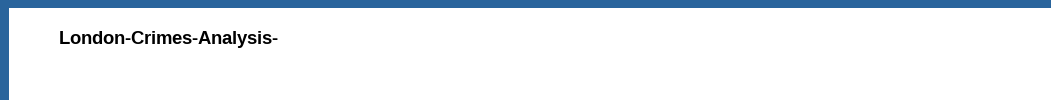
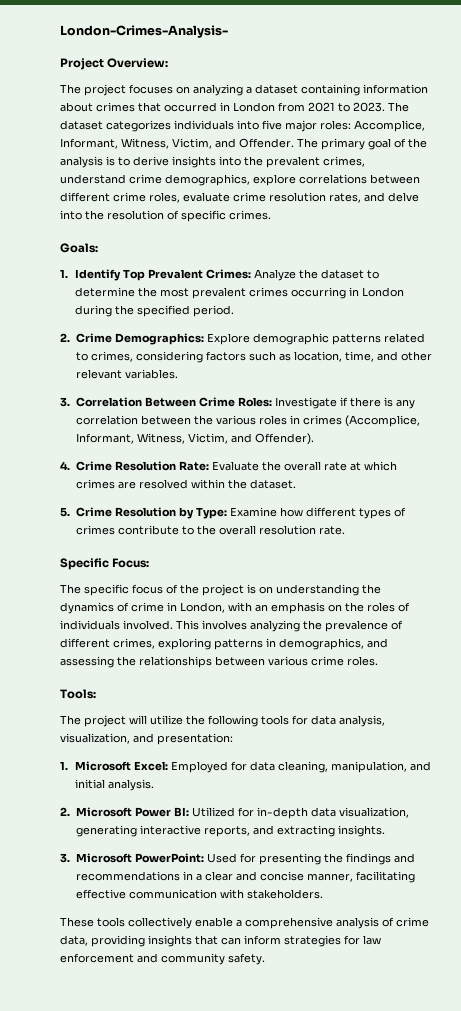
+ Project Overview:
+ The project focuses on analyzing a dataset containing information about crimes that occurred in London from 2021 to 2023. The dataset categorizes individuals into five major roles: Accomplice, Informant, Witness, Victim, and Offender. The primary goal of the analysis is to derive insights into the prevalent crimes, understand crime demographics, explore correlations between different crime roles, evaluate crime resolution rates, and delve into the resolution of specific crimes.
+ Goals:
+ 1. Identify Top Prevalent Crimes: Analyze the dataset to determine the most prevalent crimes occurring in London during the specified period.
+ 2. Crime Demographics: Explore demographic patterns related to crimes, considering factors such as location, time, and other relevant variables.
+ 3. Correlation Between Crime Roles: Investigate if there is any correlation between the various roles in crimes (Accomplice, Informant, Witness, Victim, and Offender).
+ 4. Crime Resolution Rate: Evaluate the overall rate at which crimes are resolved within the dataset.
+ 5. Crime Resolution by Type: Examine how different types of crimes contribute to the overall resolution rate.
+ Specific Focus:
+ The specific focus of the project is on understanding the dynamics of crime in London, with an emphasis on the roles of individuals involved. This involves analyzing the prevalence of different crimes, exploring patterns in demographics, and assessing the relationships between various crime roles.
+ Tools:
+ The project will utilize the following tools for data analysis, visualization, and presentation:
+ 1. Microsoft Excel: Employed for data cleaning, manipulation, and initial analysis.
+ 2. Microsoft Power BI: Utilized for in-depth data visualization, generating interactive reports, and extracting insights.
+ 3. Microsoft PowerPoint: Used for presenting the findings and recommendations in a clear and concise manner, facilitating effective communication with stakeholders.
+ These tools collectively enable a comprehensive analysis of crime data, providing insights that can inform strategies for law enforcement and community safety.

